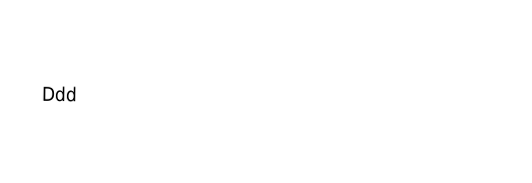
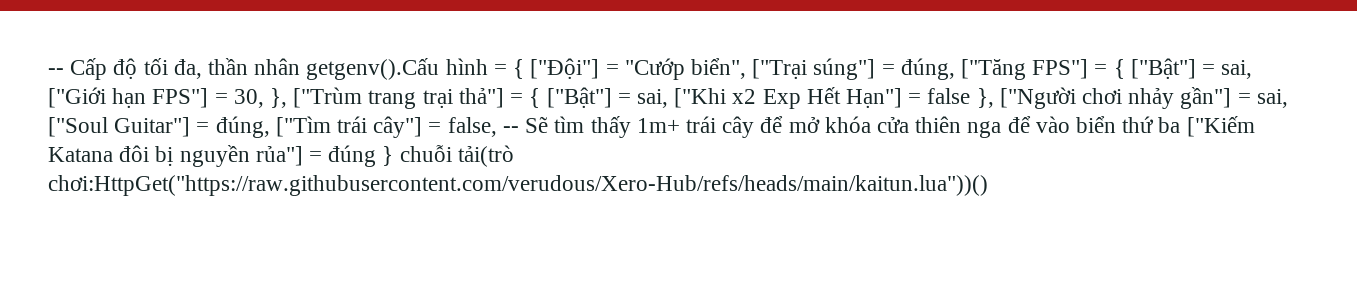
- Ddd
+ -- Cấp độ tối đa, thần nhân getgenv().Cấu hình = { ["Đội"] = "Cướp biển", ["Trại súng"] = đúng, ["Tăng FPS"] = { ["Bật"] = sai, ["Giới hạn FPS"] = 30, }, ["Trùm trang trại thả"] = { ["Bật"] = sai, ["Khi x2 Exp Hết Hạn"] = false }, ["Người chơi nhảy gần"] = sai, ["Soul Guitar"] = đúng, ["Tìm trái cây"] = false, -- Sẽ tìm thấy 1m+ trái cây để mở khóa cửa thiên nga để vào biển thứ ba ["Kiếm Katana đôi bị nguyền rủa"] = đúng } chuỗi tải(trò chơi:HttpGet("https://raw.githubusercontent.com/verudous/Xero-Hub/refs/heads/main/kaitun.lua"))()

